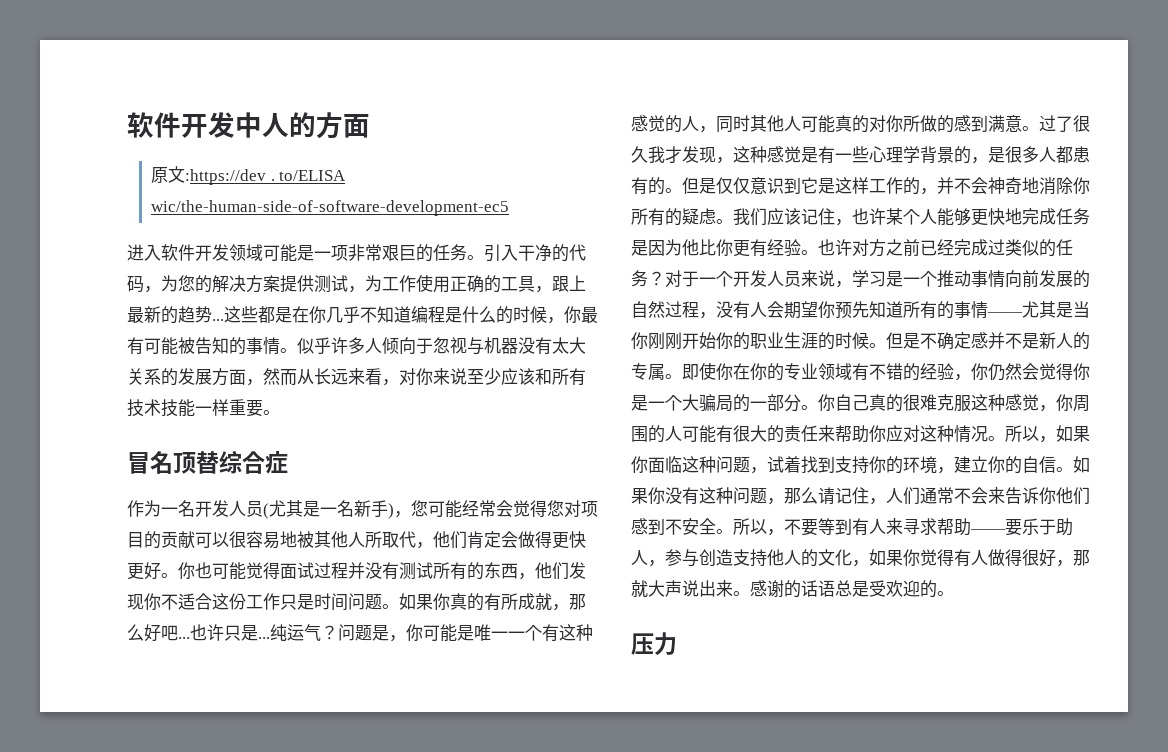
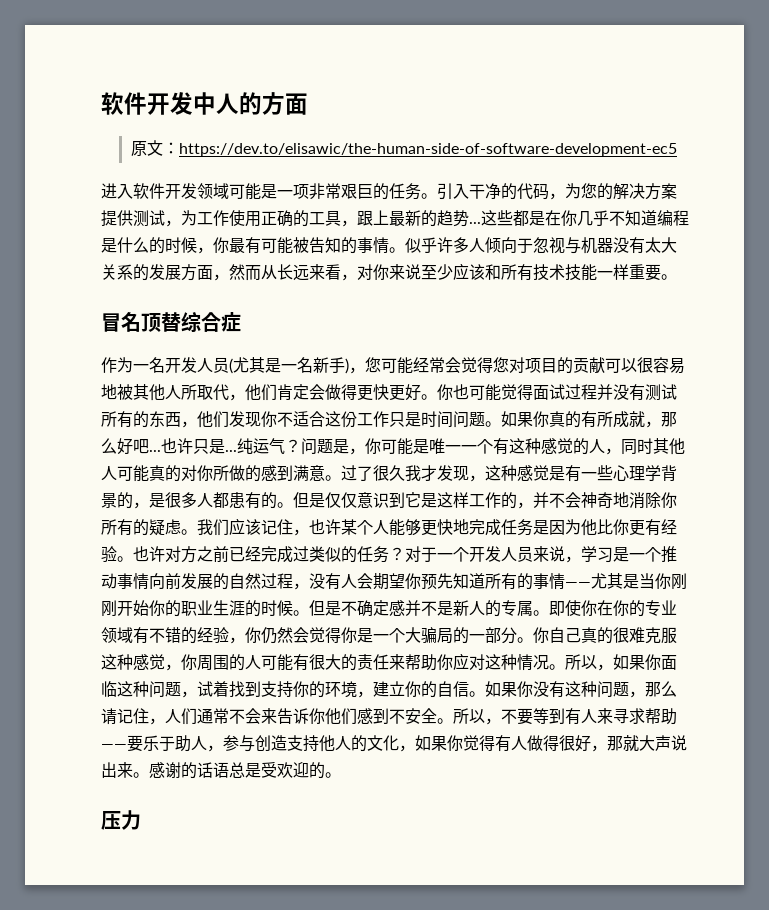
- 原文:https://dev . to/ELISA wic/the-human-side-of-software-development-ec5
+ 原文：https://dev.to/elisawic/the-human-side-of-software-development-ec5

